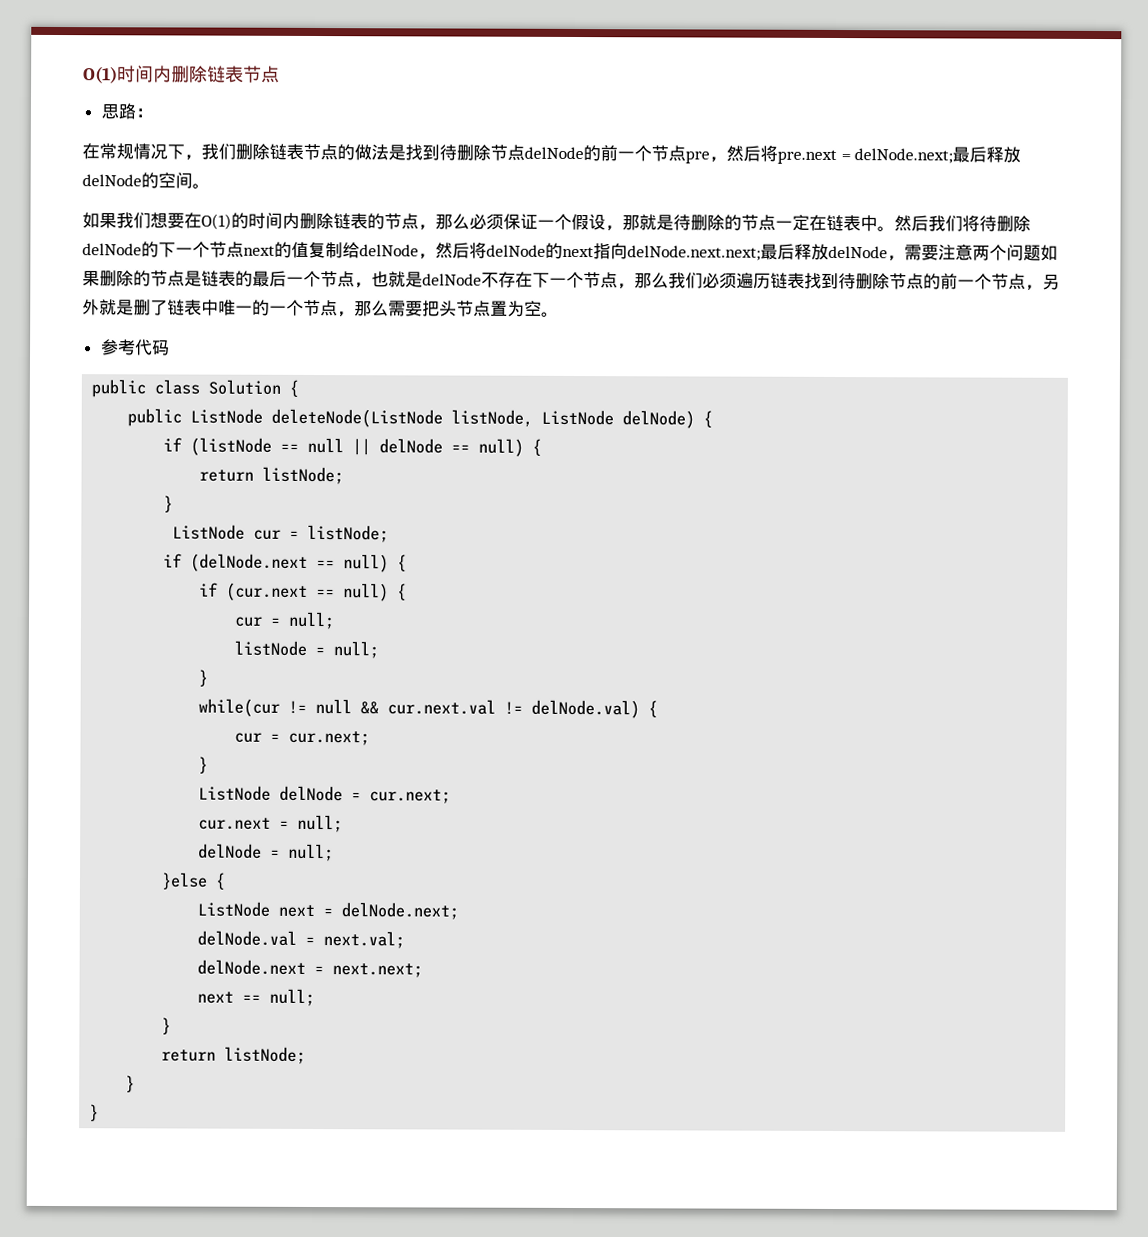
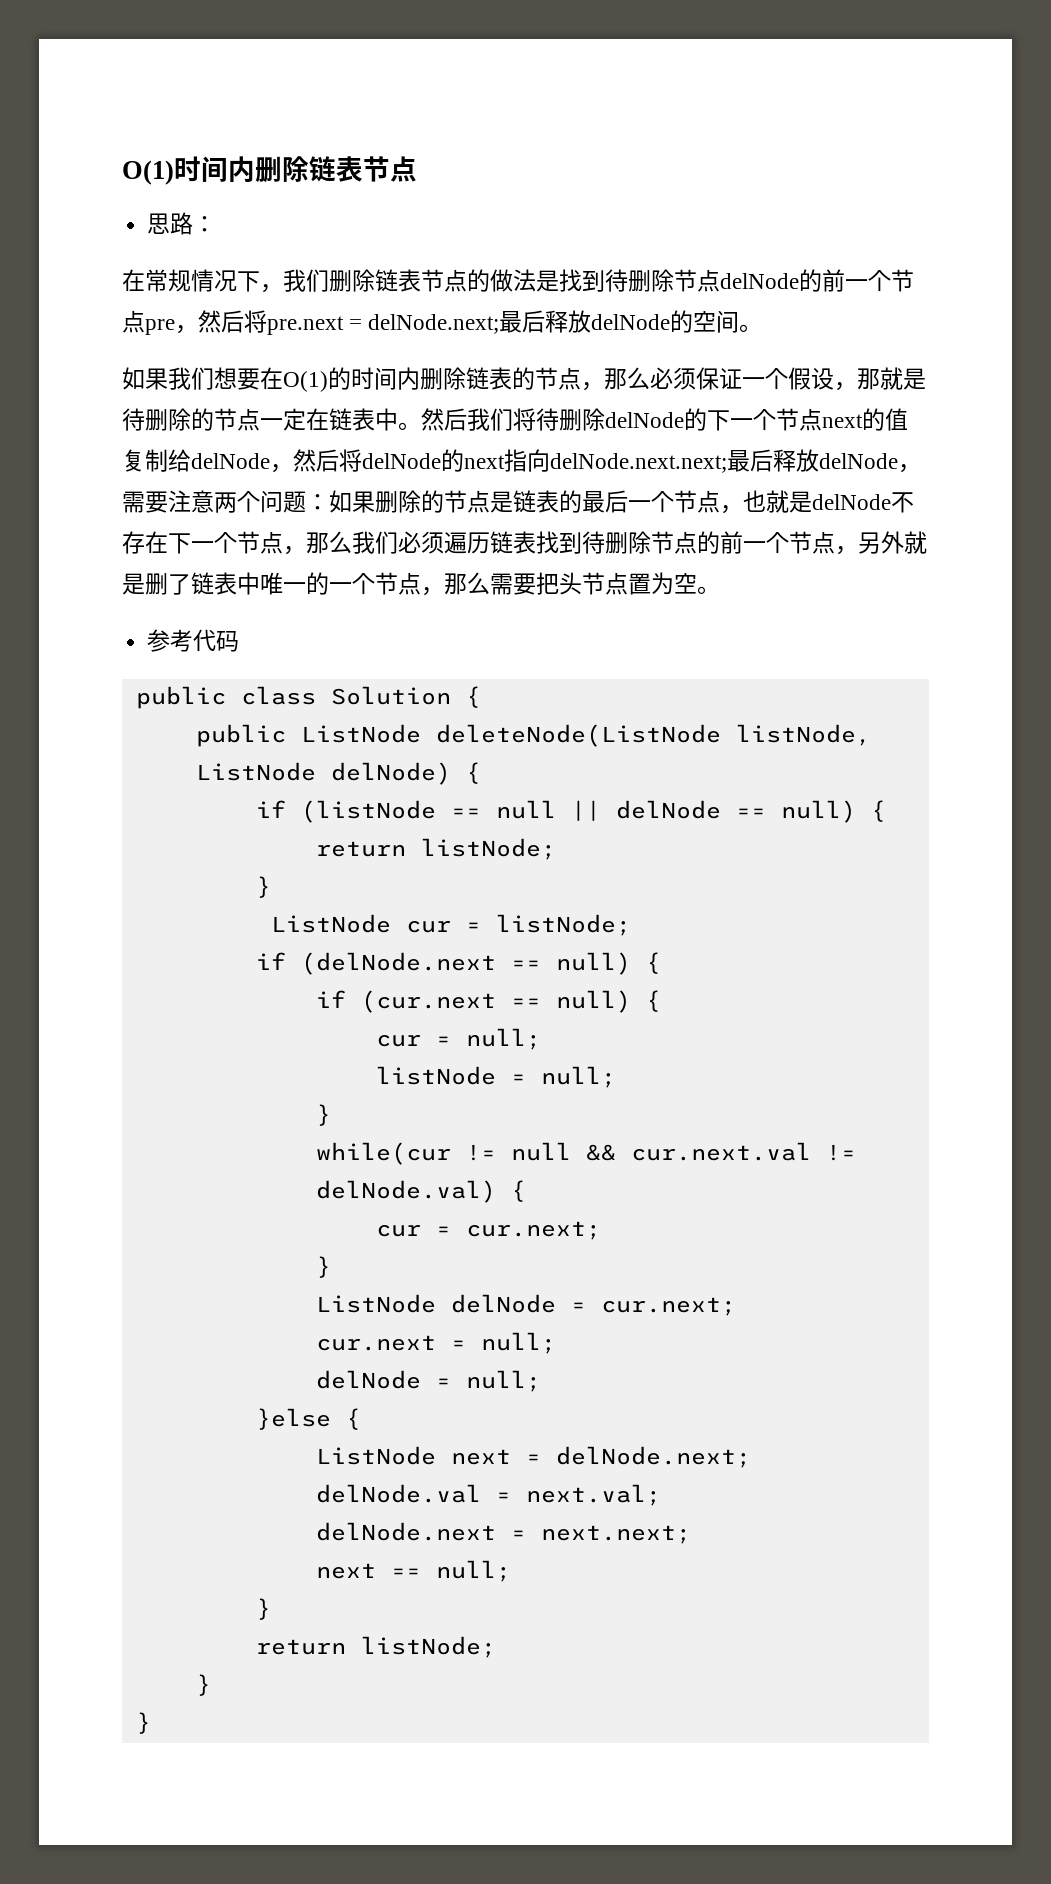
- 最后释放delNode，需要注意两个问题如果删除的节点是链表的最后一个节点，也就是delNode不存在下一个节点，那么我们必须遍历链表找到待删除节点的前一个节点，另外就是删了链表中唯一的一个节点，那么需要把头节点置为空。
+ 最后释放delNode，需要注意两个问题：如果删除的节点是链表的最后一个节点，也就是delNode不存在下一个节点，那么我们必须遍历链表找到待删除节点的前一个节点，另外就是删了链表中唯一的一个节点，那么需要把头节点置为空。

